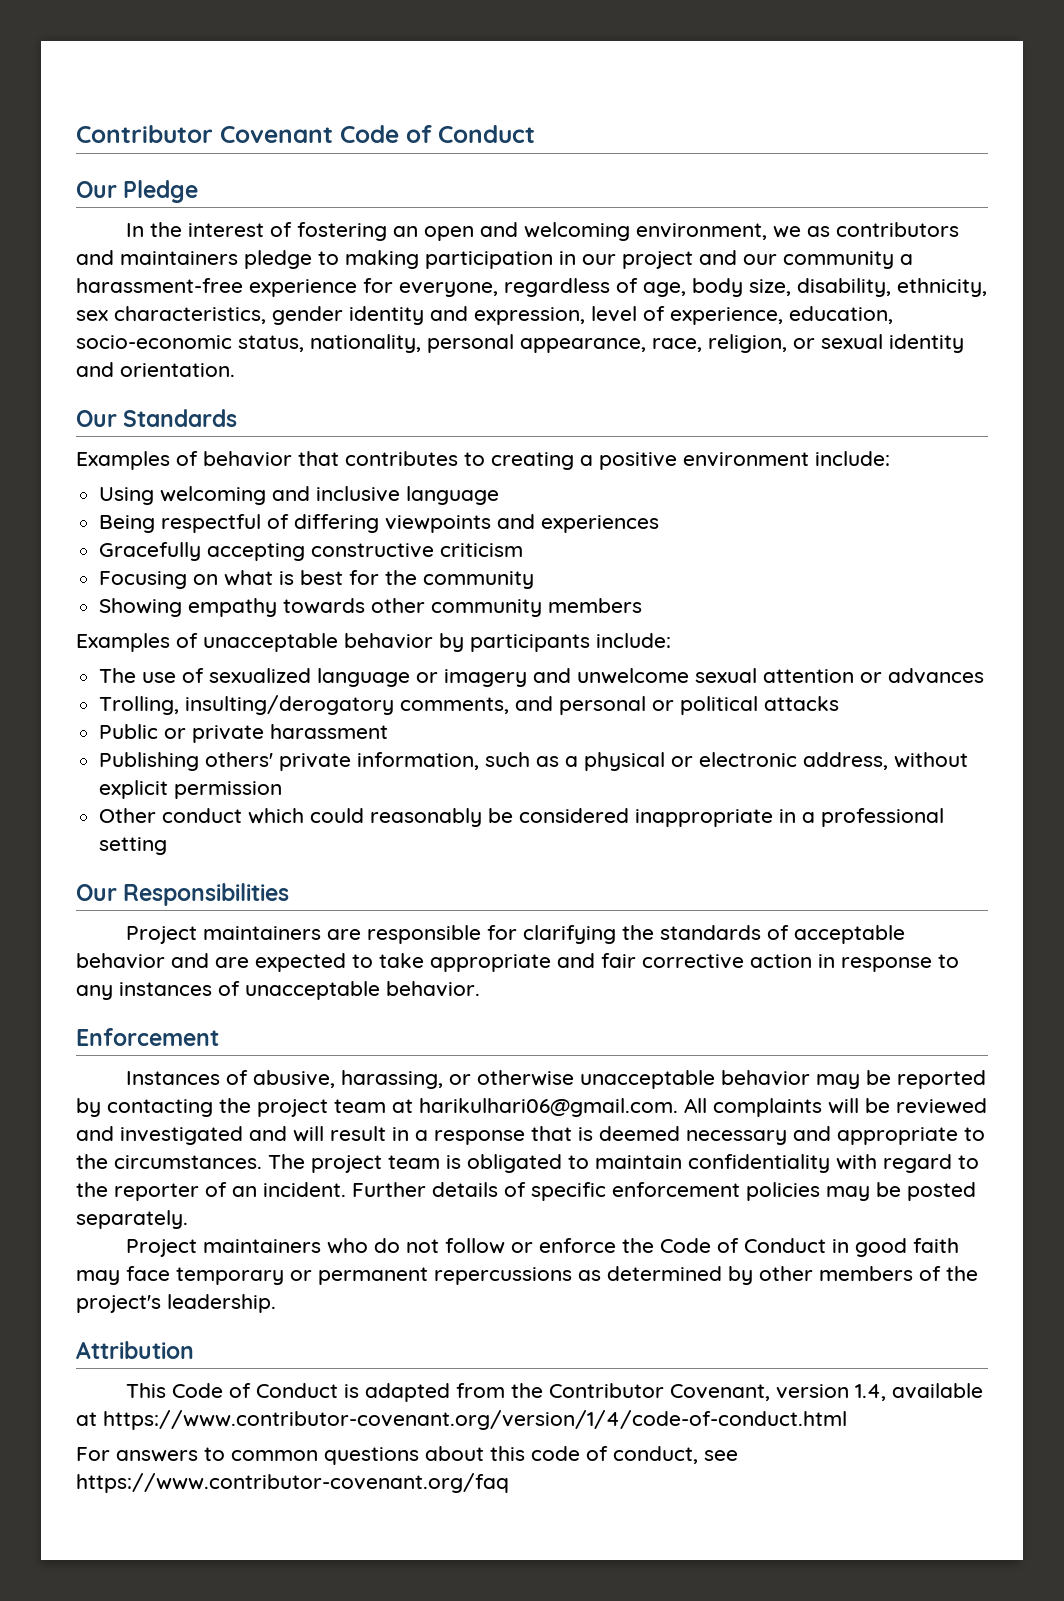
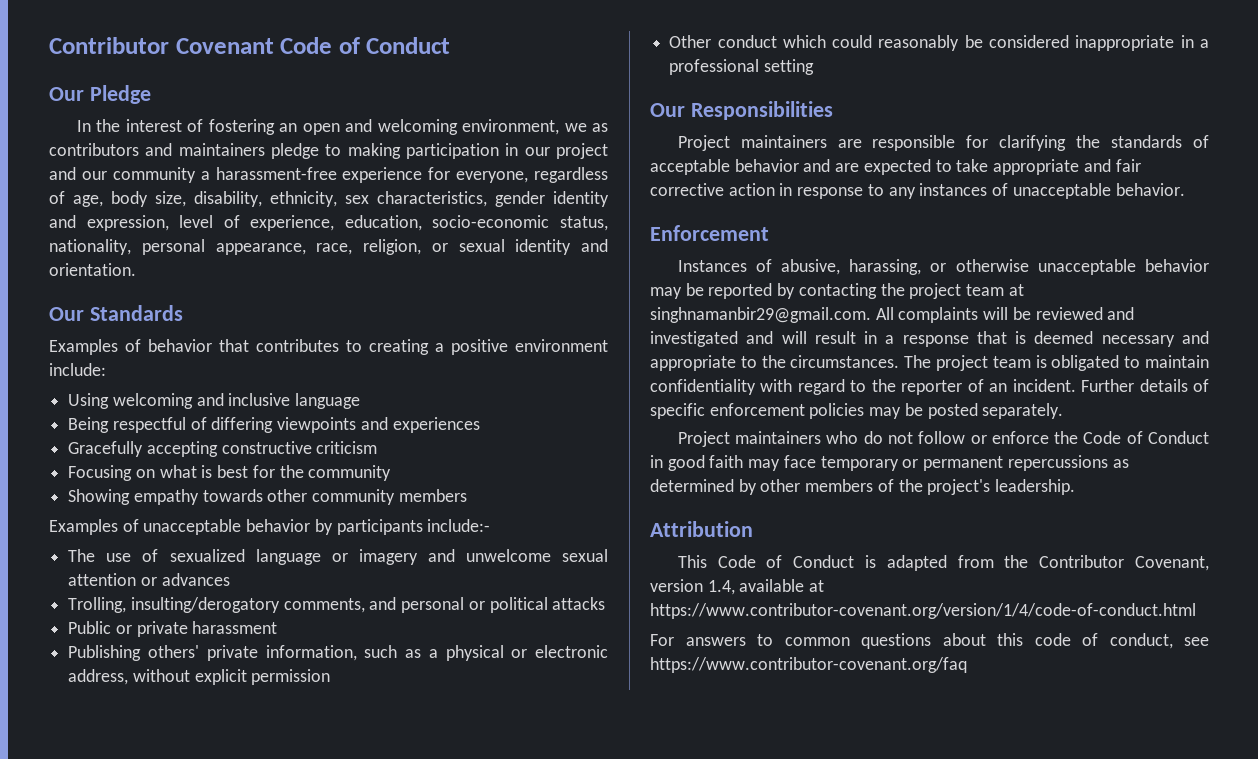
- Examples of unacceptable behavior by participants include:
+ Examples of unacceptable behavior by participants include:-
- Instances of abusive, harassing, or otherwise unacceptable behavior may be reported by contacting the project team at harikulhari06@gmail.com. All complaints will be reviewed and investigated and will result in a response that is deemed necessary and appropriate to the circumstances.
+ Instances of abusive, harassing, or otherwise unacceptable behavior may be reported by contacting the project team at singhnamanbir29@gmail.com. All complaints will be reviewed and investigated and will result in a response that is deemed necessary and appropriate to the circumstances.

